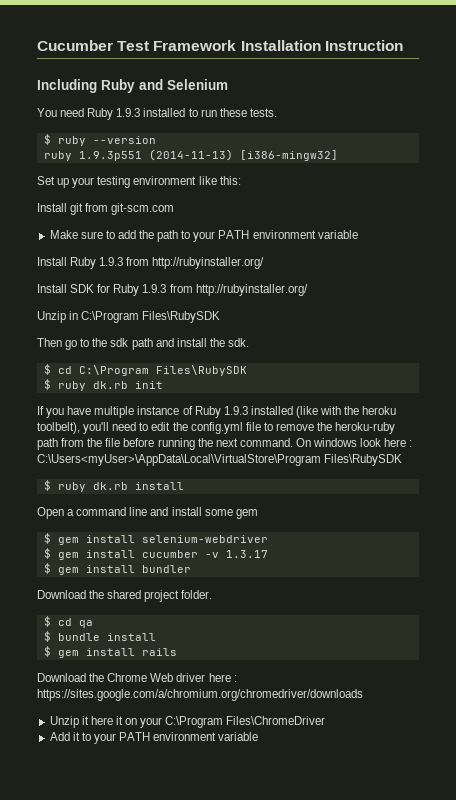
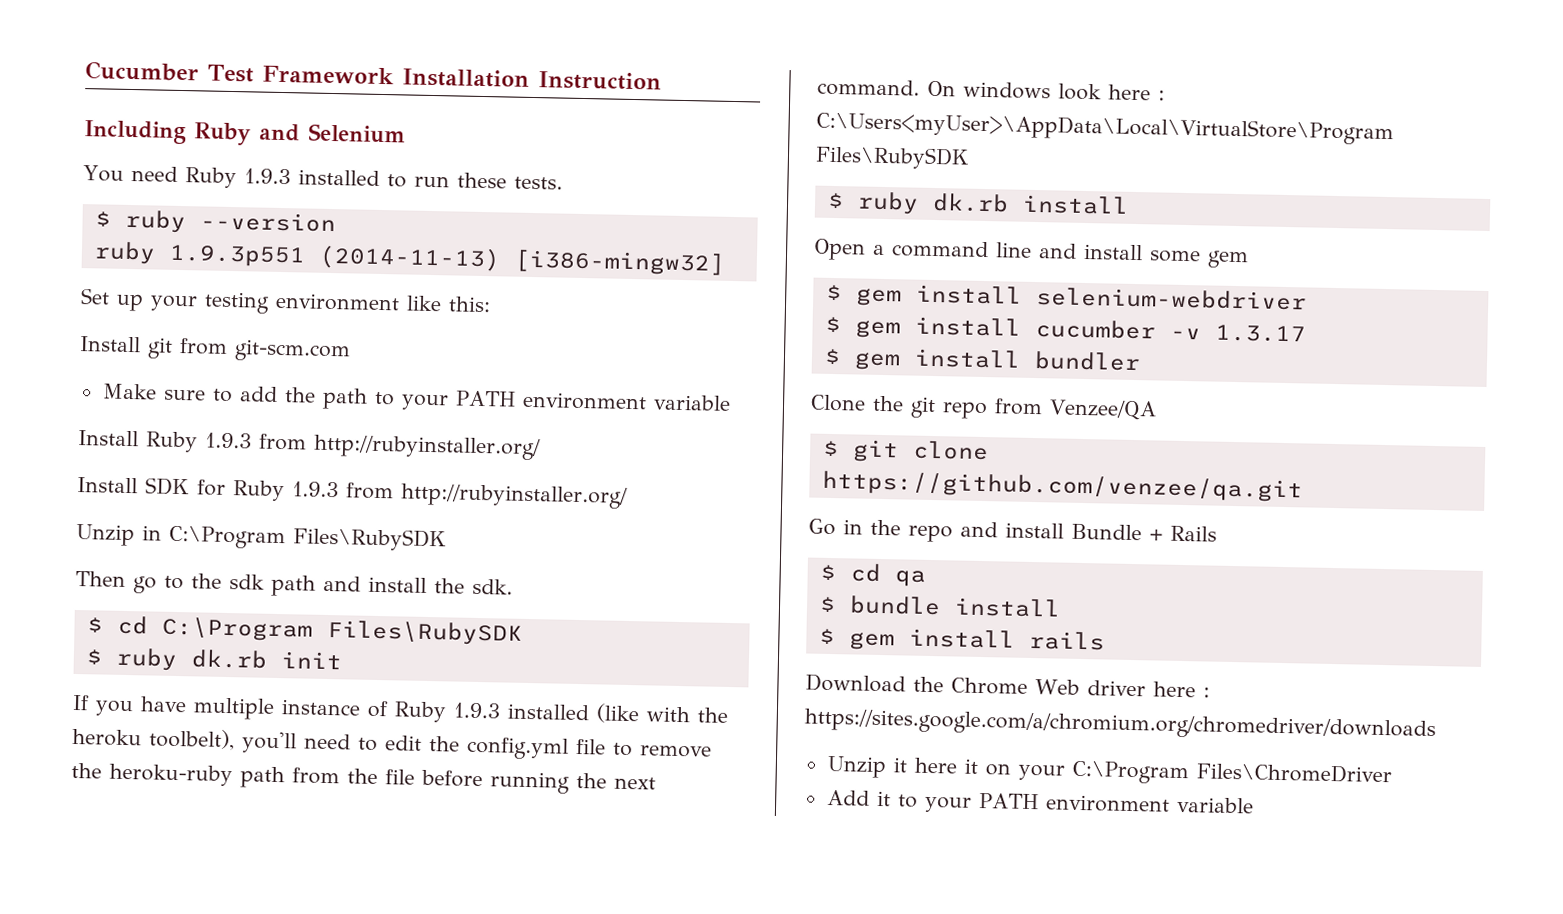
- Download the shared project folder.
+ Clone the git repo from Venzee/QA
+ $ git clone https://github.com/venzee/qa.git
+ Go in the repo and install Bundle + Rails

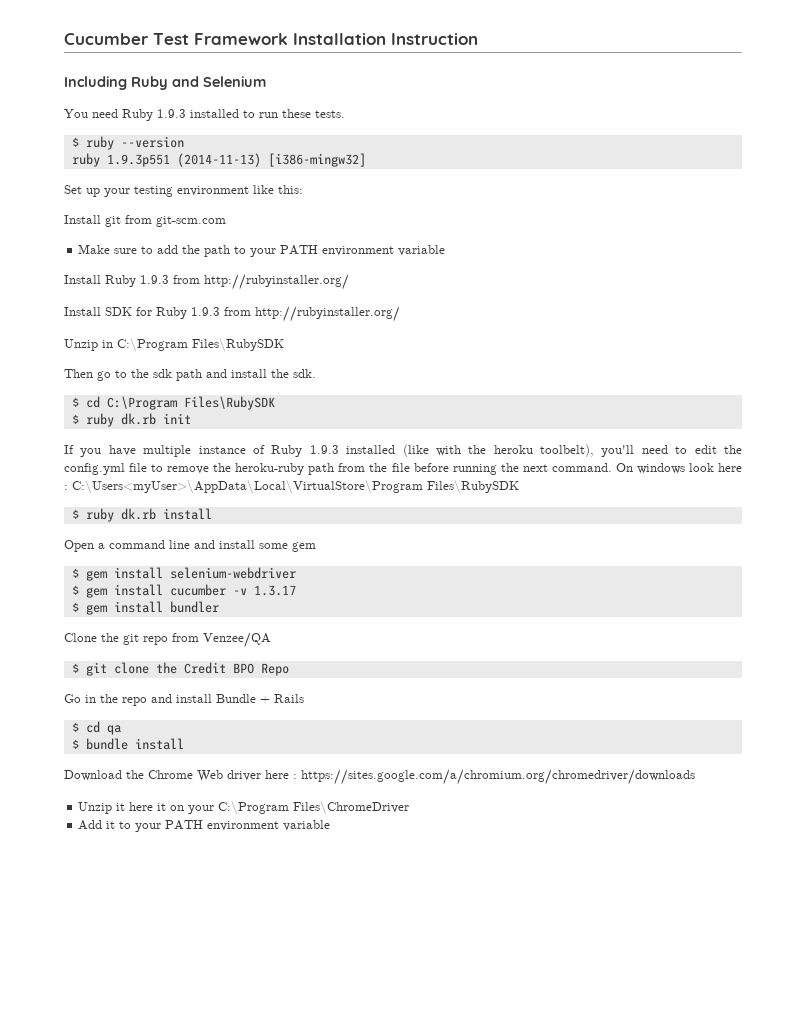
- $ git clone https://github.com/venzee/qa.git
+ $ git clone the Credit BPO Repo
- $ gem install rails

